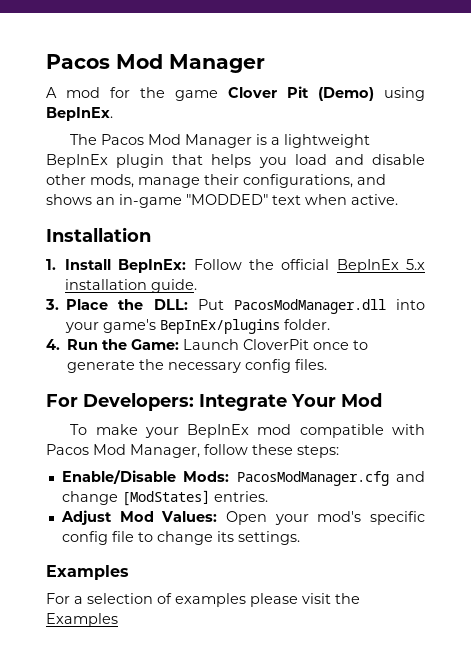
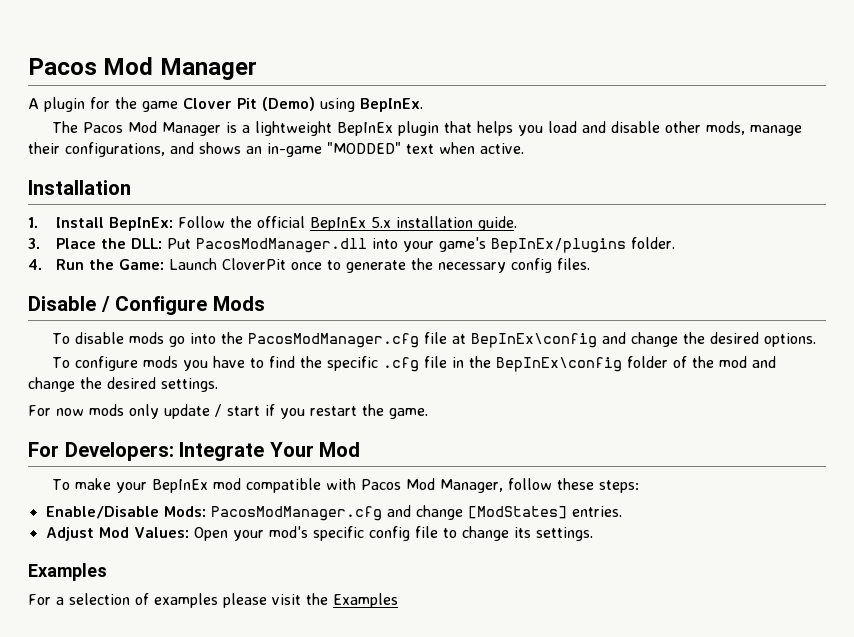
- A mod for the game Clover Pit (Demo) using BepInEx.
+ A plugin for the game Clover Pit (Demo) using BepInEx.
+ Disable / Configure Mods
+ To disable mods go into the PacosModManager.cfg file at BepInEx\config and change the desired options.
+ To configure mods you have to find the specific .cfg file in the BepInEx\config folder of the mod and change the desired settings.
+ For now mods only update / start if you restart the game.

